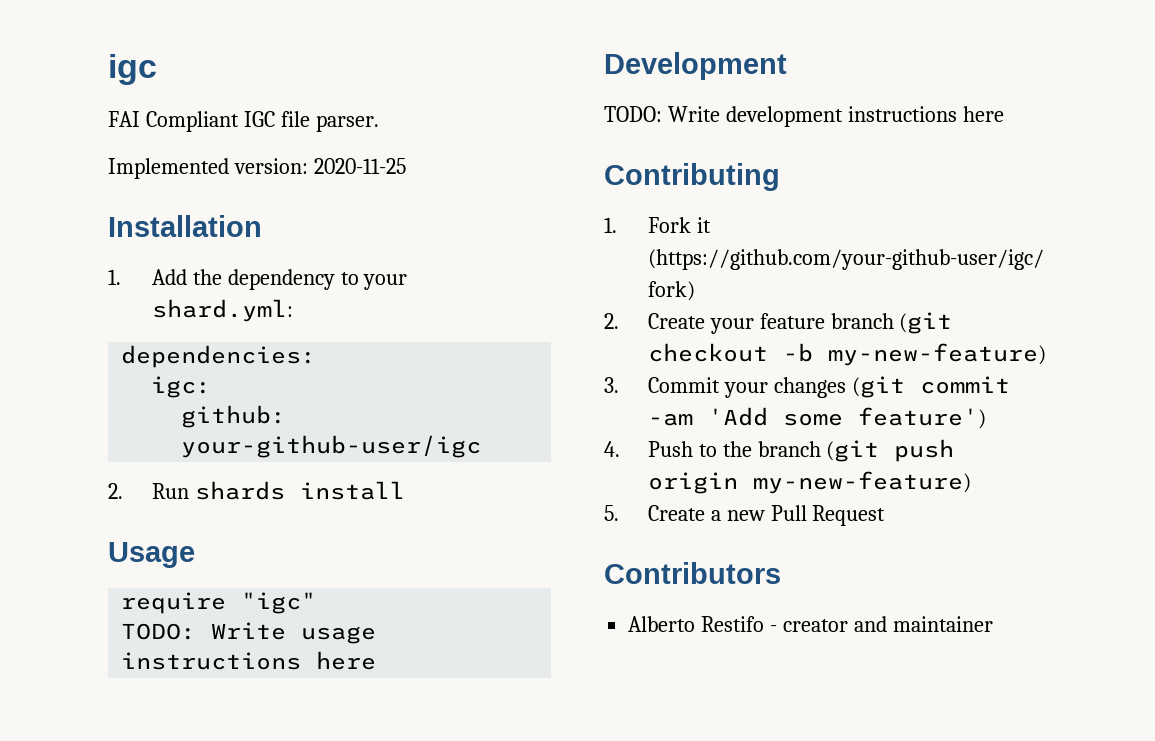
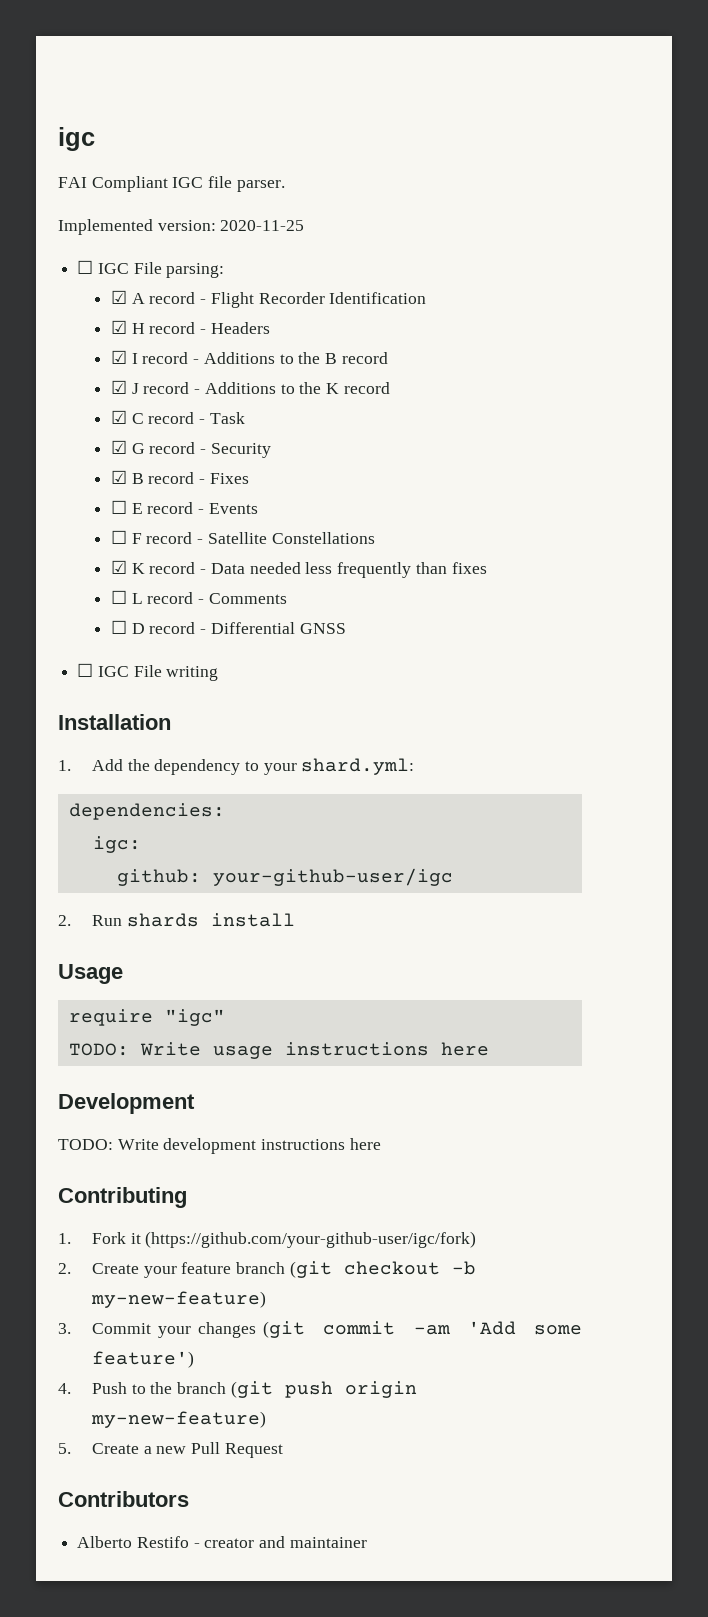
+ ☐ IGC File parsing:
+ ☑ A record - Flight Recorder Identification
+ ☑ H record - Headers
+ ☑ I record - Additions to the B record
+ ☑ J record - Additions to the K record
+ ☑ C record - Task
+ ☑ G record - Security
+ ☑ B record - Fixes
+ ☐ E record - Events
+ ☐ F record - Satellite Constellations
+ ☑ K record - Data needed less frequently than fixes
+ ☐ L record - Comments
+ ☐ D record - Differential GNSS
+ ☐ IGC File writing

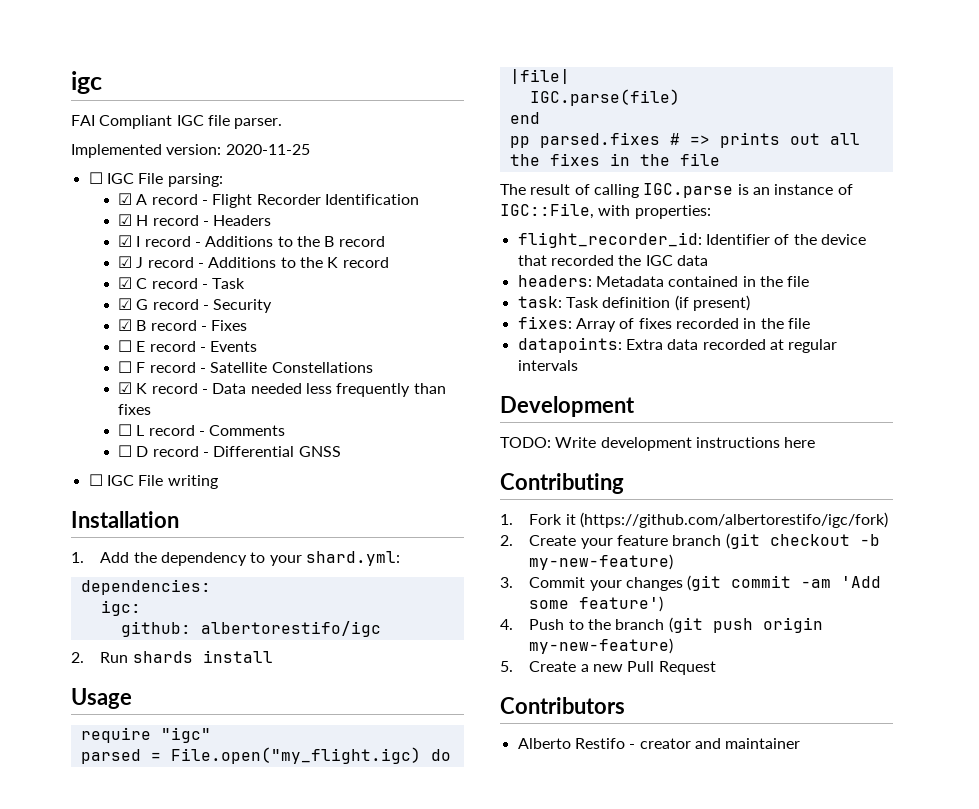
- github: your-github-user/igc
+ github: albertorestifo/igc
- TODO: Write usage instructions here
+ parsed = File.open("my_flight.igc) do |file|
+ IGC.parse(file)
+ end
+ pp parsed.fixes # => prints out all the fixes in the file
+ The result of calling IGC.parse is an instance of IGC::File, with properties:
+ flight_recorder_id: Identifier of the device that recorded the IGC data
+ headers: Metadata contained in the file
+ task: Task definition (if present)
+ fixes: Array of fixes recorded in the file
+ datapoints: Extra data recorded at regular intervals
- 1. Fork it (https://github.com/your-github-user/igc/fork)
+ 1. Fork it (https://github.com/albertorestifo/igc/fork)

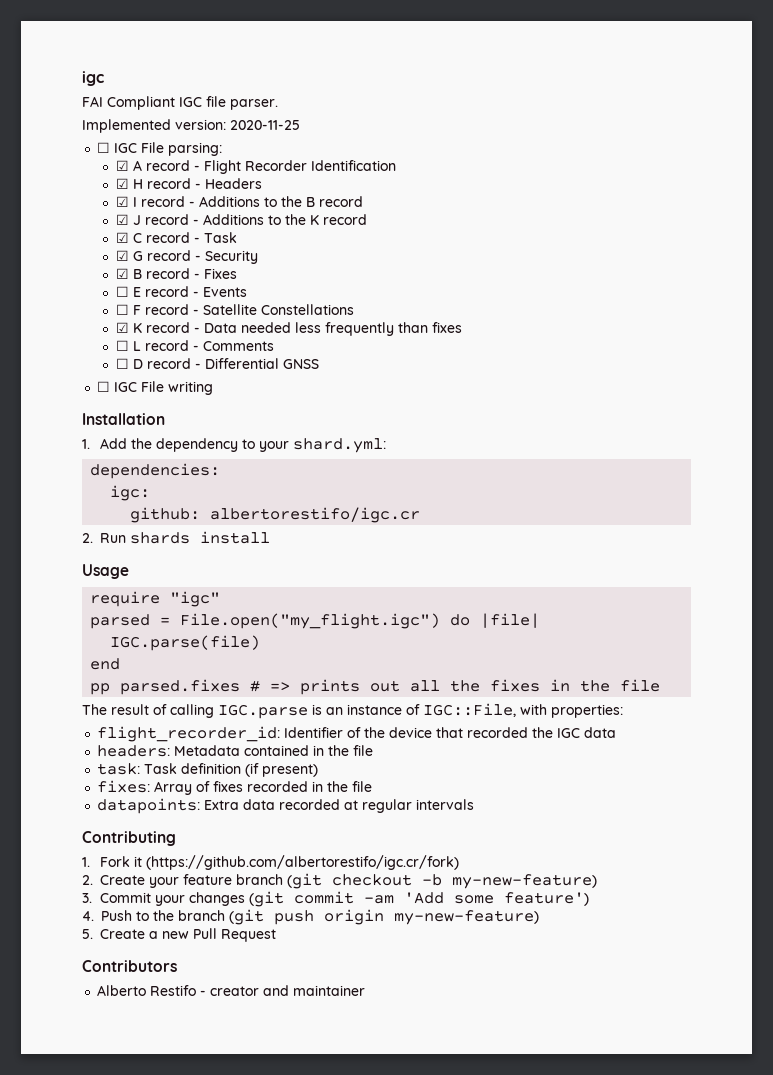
- github: albertorestifo/igc
+ github: albertorestifo/igc.cr
- parsed = File.open("my_flight.igc) do |file|
+ parsed = File.open("my_flight.igc") do |file|
- Development
- TODO: Write development instructions here
- 1. Fork it (https://github.com/albertorestifo/igc/fork)
+ 1. Fork it (https://github.com/albertorestifo/igc.cr/fork)

